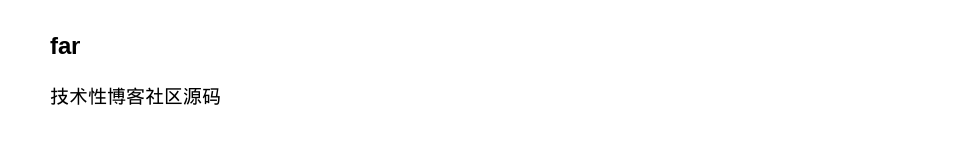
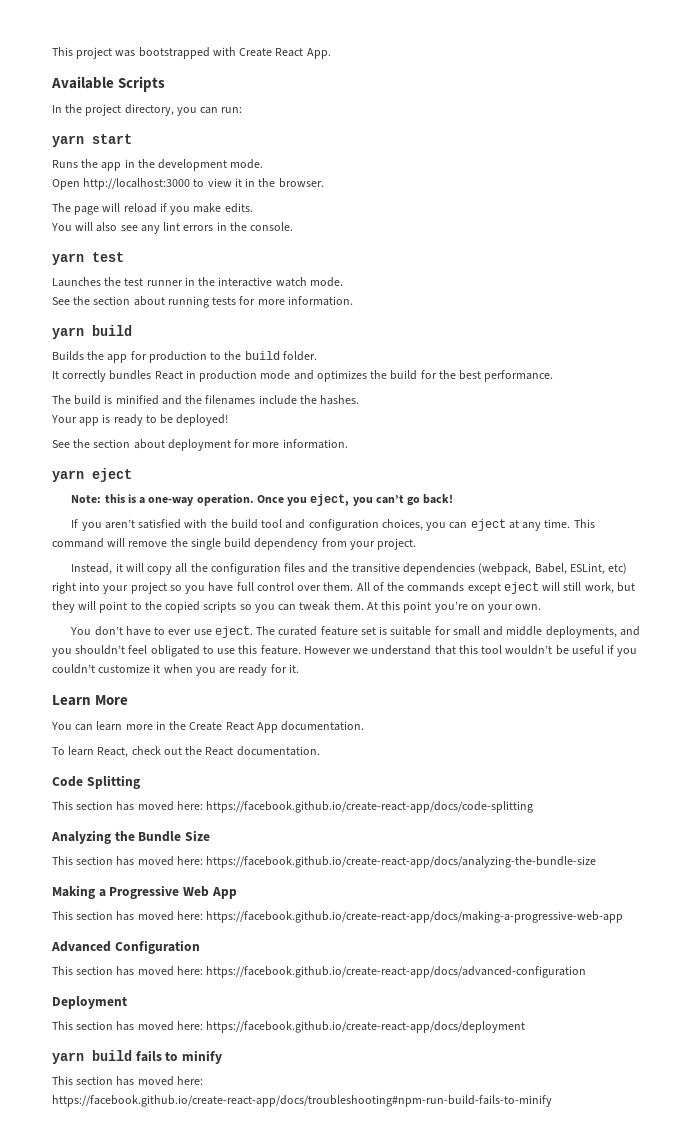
- far
- 技术性博客社区源码
+ This project was bootstrapped with Create React App.
+ Available Scripts
+ In the project directory, you can run:
+ yarn start
+ Runs the app in the development mode.
+ Open http://localhost:3000 to view it in the browser.
+ The page will reload if you make edits.
+ You will also see any lint errors in the console.
+ yarn test
+ Launches the test runner in the interactive watch mode.
+ See the section about running tests for more information.
+ yarn build
+ Builds the app for production to the build folder.
+ It correctly bundles React in production mode and optimizes the build for the best performance.
+ The build is minified and the filenames include the hashes.
+ Your app is ready to be deployed!
+ See the section about deployment for more information.
+ yarn eject
+ Note: this is a one-way operation. Once you eject, you can’t go back!
+ If you aren’t satisfied with the build tool and configuration choices, you can eject at any time. This command will remove the single build dependency from your project.
+ Instead, it will copy all the configuration files and the transitive dependencies (webpack, Babel, ESLint, etc) right into your project so you have full control over them. All of the commands except eject will still work, but they will point to the copied scripts so you can tweak them. At this point you’re on your own.
+ You don’t have to ever use eject. The curated feature set is suitable for small and middle deployments, and you shouldn’t feel obligated to use this feature. However we understand that this tool wouldn’t be useful if you couldn’t customize it when you are ready for it.
+ Learn More
+ You can learn more in the Create React App documentation.
+ To learn React, check out the React documentation.
+ Code Splitting
+ This section has moved here: https://facebook.github.io/create-react-app/docs/code-splitting
+ Analyzing the Bundle Size
+ This section has moved here: https://facebook.github.io/create-react-app/docs/analyzing-the-bundle-size
+ Making a Progressive Web App
+ This section has moved here: https://facebook.github.io/create-react-app/docs/making-a-progressive-web-app
+ Advanced Configuration
+ This section has moved here: https://facebook.github.io/create-react-app/docs/advanced-configuration
+ Deployment
+ This section has moved here: https://facebook.github.io/create-react-app/docs/deployment
+ yarn build fails to minify
+ This section has moved here: https://facebook.github.io/create-react-app/docs/troubleshooting#npm-run-build-fails-to-minify

